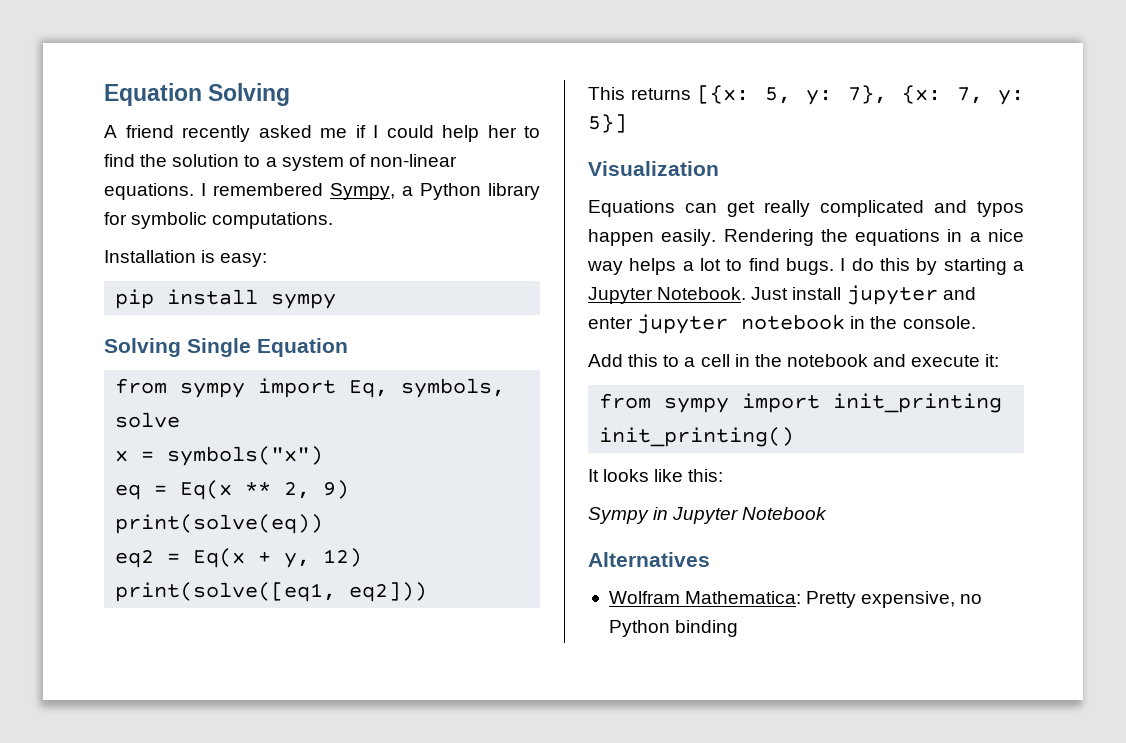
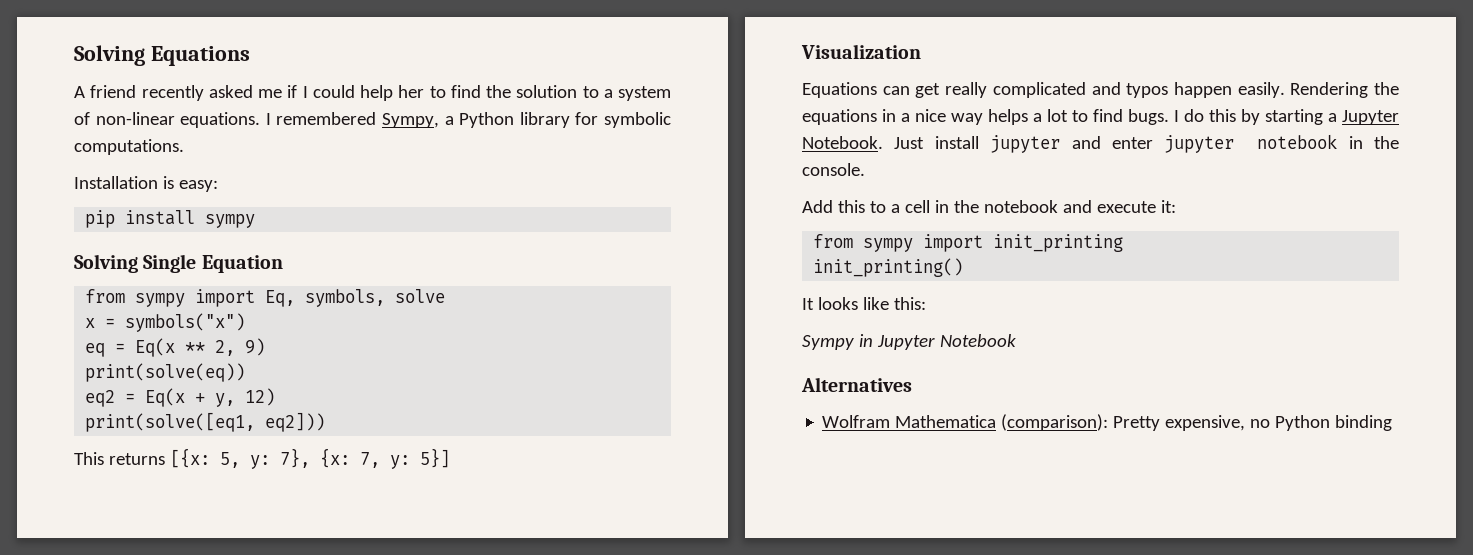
- Equation Solving
+ Solving Equations
- Wolfram Mathematica: Pretty expensive, no Python binding
+ Wolfram Mathematica (comparison): Pretty expensive, no Python binding

